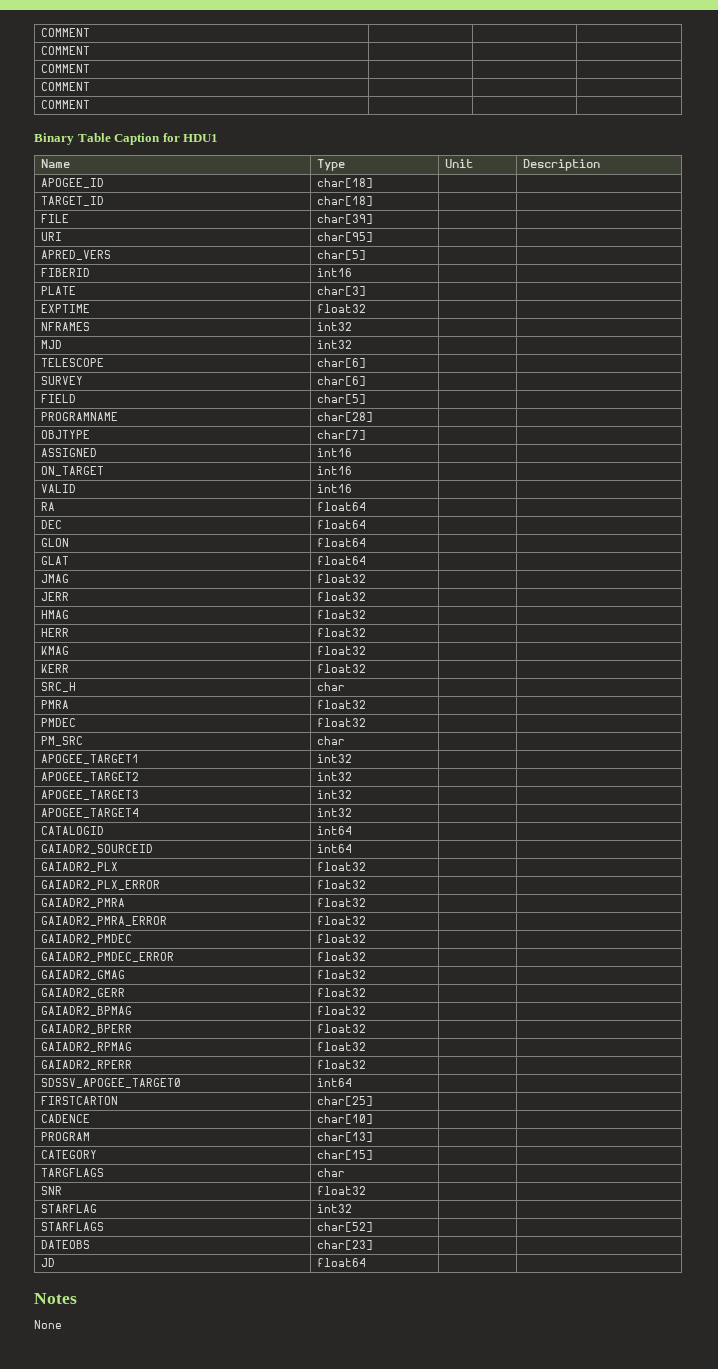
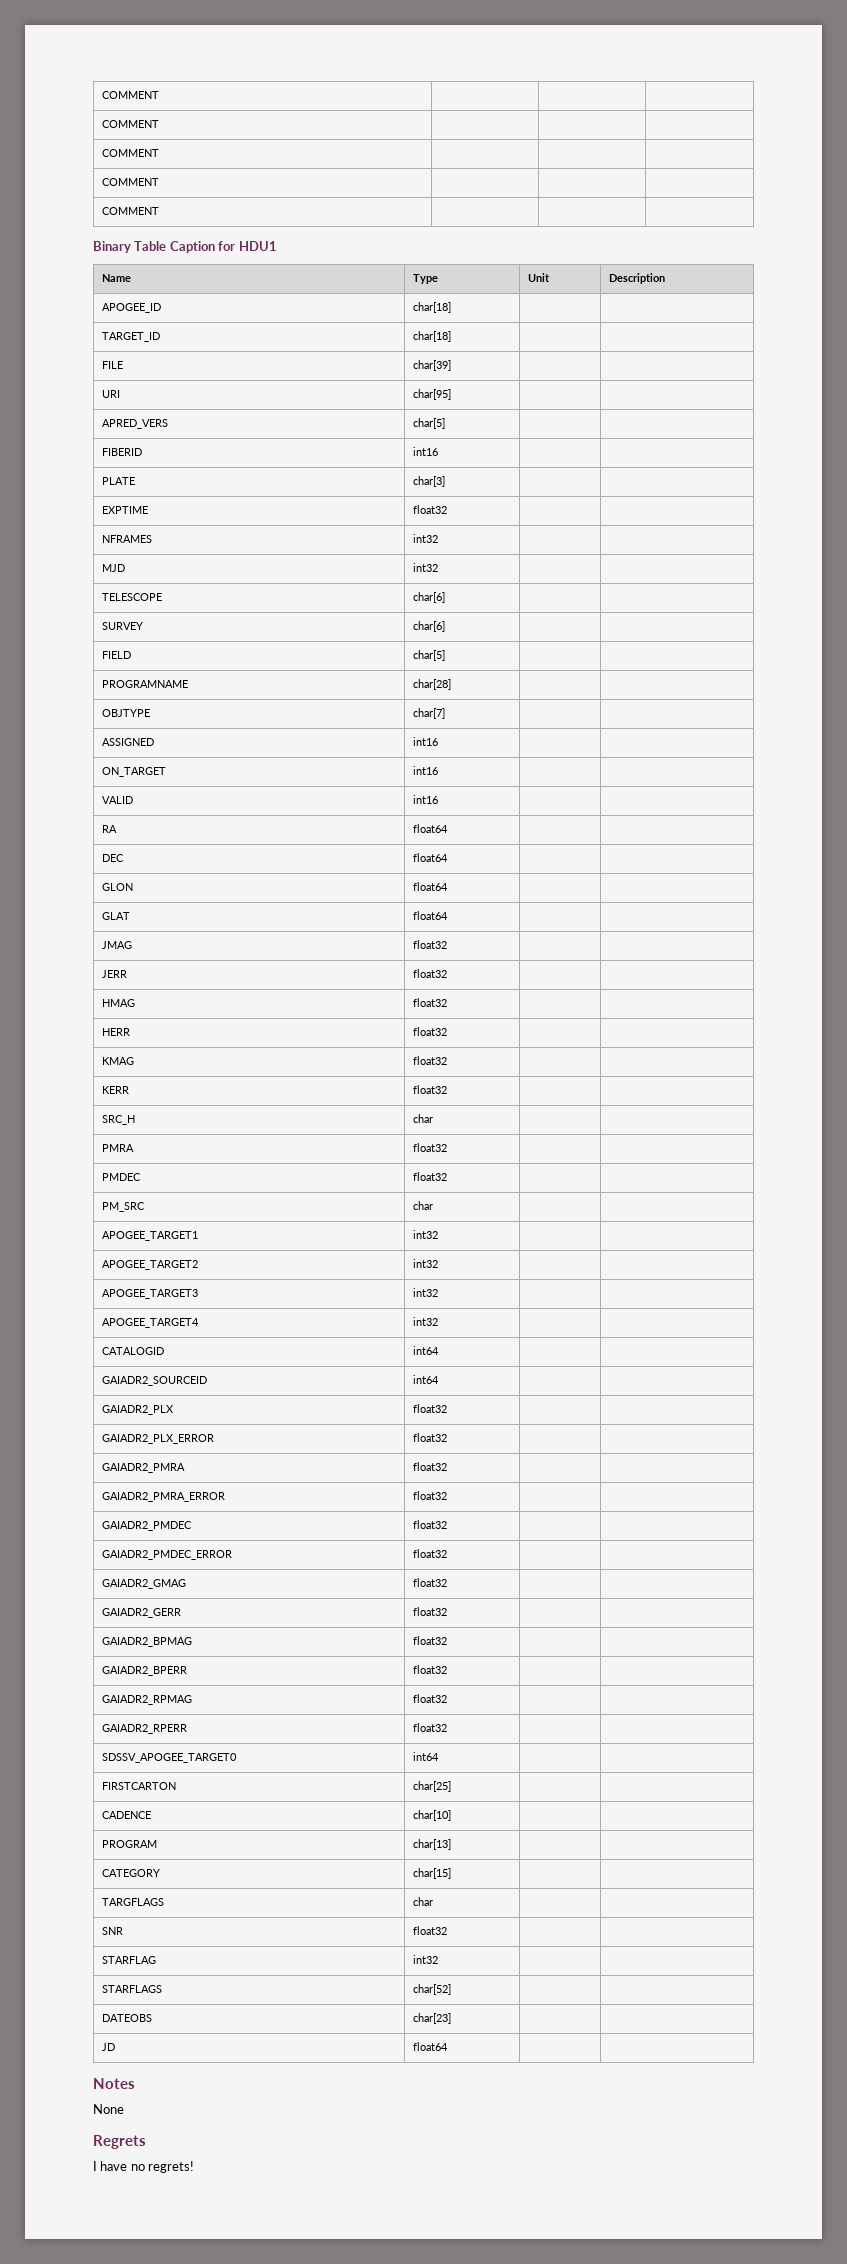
+ Regrets
+ I have no regrets!

